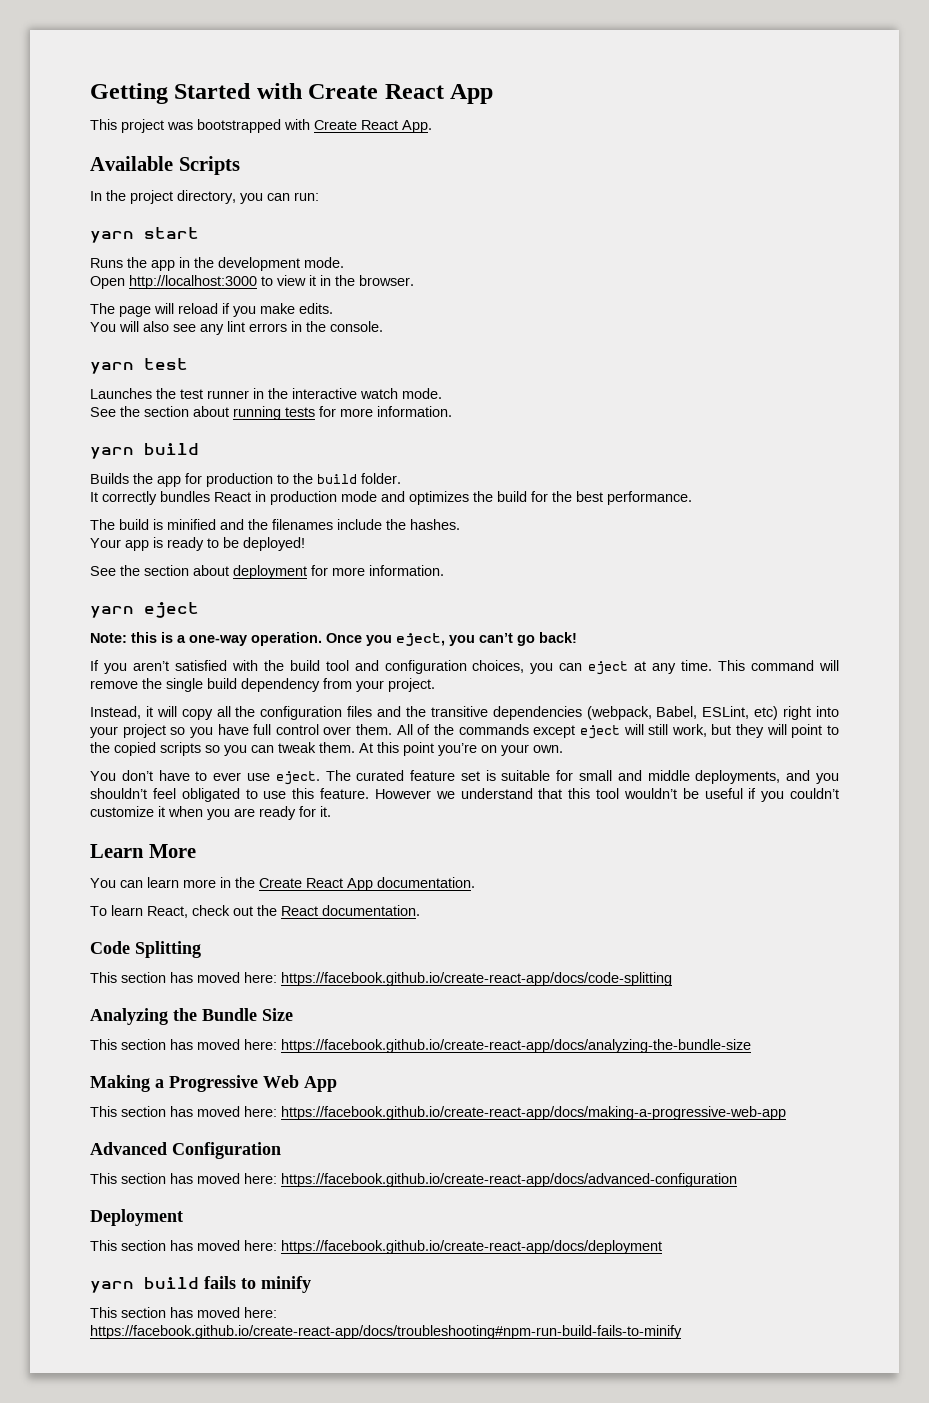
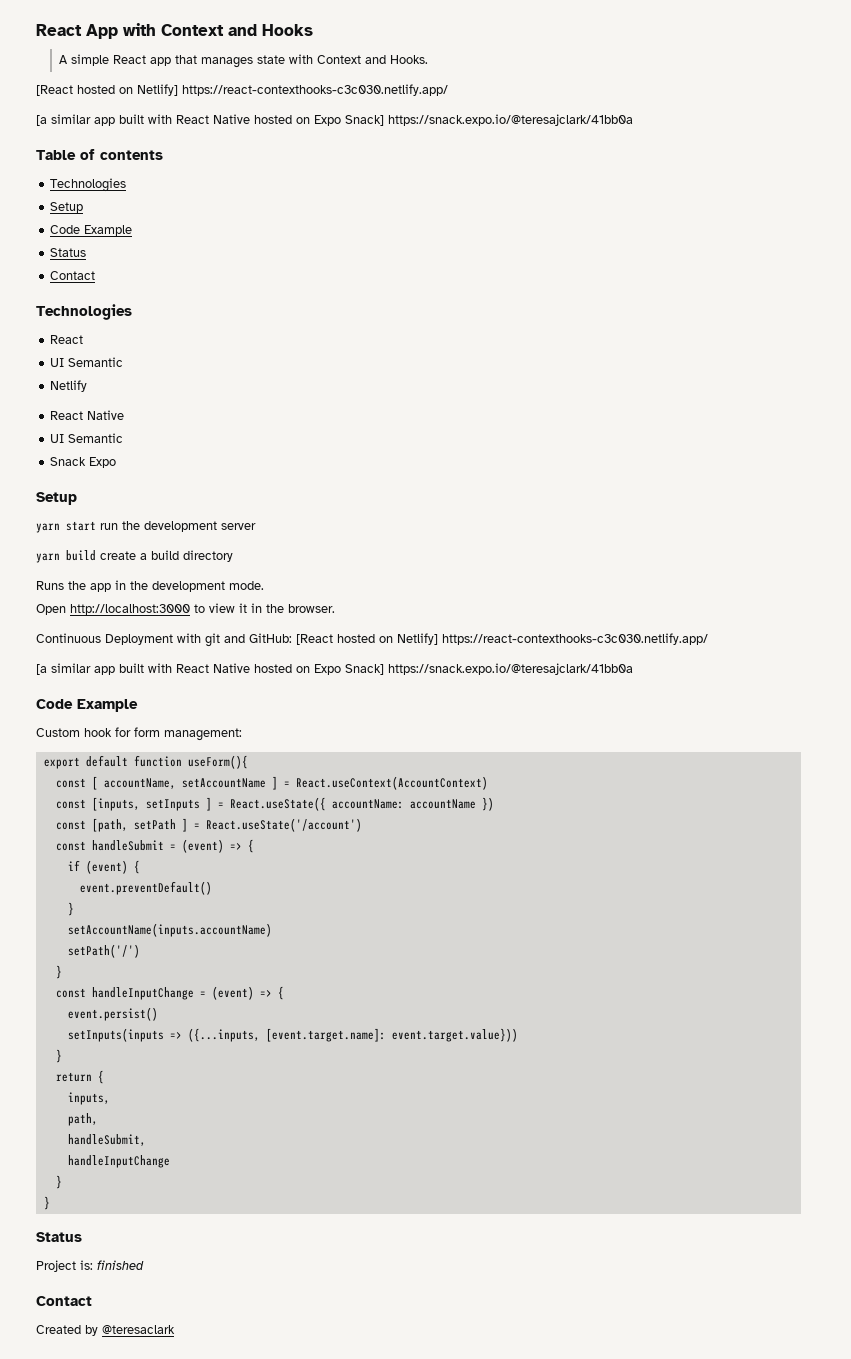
- Getting Started with Create React App
- This project was bootstrapped with Create React App.
- Available Scripts
- In the project directory, you can run:
- yarn start
+ React App with Context and Hooks
+ A simple React app that manages state with Context and Hooks.
+ [React hosted on Netlify] https://react-contexthooks-c3c030.netlify.app/
+ [a similar app built with React Native hosted on Expo Snack] https://snack.expo.io/@teresajclark/41bb0a
+ Table of contents
+ Technologies
+ Setup
+ Code Example
+ Status
+ Contact
+ Technologies
+ React
+ UI Semantic
+ Netlify
+ React Native
+ UI Semantic
+ Snack Expo
+ Setup
+ yarn start run the development server
+ yarn build create a build directory
- The page will reload if you make edits.
- You will also see any lint errors in the console.
- yarn test
- Launches the test runner in the interactive watch mode.
- See the section about running tests for more information.
- yarn build
- Builds the app for production to the build folder.
- It correctly bundles React in production mode and optimizes the build for the best performance.
- The build is minified and the filenames include the hashes.
- Your app is ready to be deployed!
- See the section about deployment for more information.
- yarn eject
- Note: this is a one-way operation. Once you eject, you can’t go back!
- If you aren’t satisfied with the build tool and configuration choices, you can eject at any time. This command will remove the single build dependency from your project.
- Instead, it will copy all the configuration files and the transitive dependencies (webpack, Babel, ESLint, etc) right into your project so you have full control over them. All of the commands except eject will still work, but they will point to the copied scripts so you can tweak them. At this point you’re on your own.
- You don’t have to ever use eject. The curated feature set is suitable for small and middle deployments, and you shouldn’t feel obligated to use this feature. However we understand that this tool wouldn’t be useful if you couldn’t customize it when you are ready for it.
- Learn More
- You can learn more in the Create React App documentation.
- To learn React, check out the React documentation.
- Code Splitting
- This section has moved here: https://facebook.github.io/create-react-app/docs/code-splitting
- Analyzing the Bundle Size
- This section has moved here: https://facebook.github.io/create-react-app/docs/analyzing-the-bundle-size
- Making a Progressive Web App
- This section has moved here: https://facebook.github.io/create-react-app/docs/making-a-progressive-web-app
- Advanced Configuration
- This section has moved here: https://facebook.github.io/create-react-app/docs/advanced-configuration
- Deployment
- This section has moved here: https://facebook.github.io/create-react-app/docs/deployment
- yarn build fails to minify
- This section has moved here: https://facebook.github.io/create-react-app/docs/troubleshooting#npm-run-build-fails-to-minify
+ Continuous Deployment with git and GitHub: [React hosted on Netlify] https://react-contexthooks-c3c030.netlify.app/
+ [a similar app built with React Native hosted on Expo Snack] https://snack.expo.io/@teresajclark/41bb0a
+ Code Example
+ Custom hook for form management:
+ export default function useForm(){
+ const [ accountName, setAccountName ] = React.useContext(AccountContext)
+ const [inputs, setInputs ] = React.useState({ accountName: accountName })
+ const [path, setPath ] = React.useState('/account')
+ const handleSubmit = (event) => {
+ if (event) {
+ event.preventDefault()
+ }
+ setAccountName(inputs.accountName)
+ setPath('/')
+ }
+ const handleInputChange = (event) => {
+ event.persist()
+ setInputs(inputs => ({...inputs, [event.target.name]: event.target.value}))
+ }
+ return {
+ inputs,
+ path,
+ handleSubmit,
+ handleInputChange
+ }
+ }
+ Status
+ Project is: finished
+ Contact
+ Created by @teresaclark

